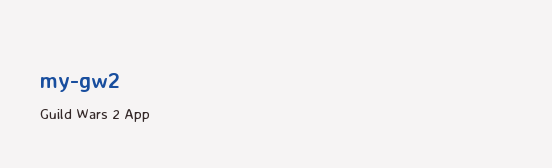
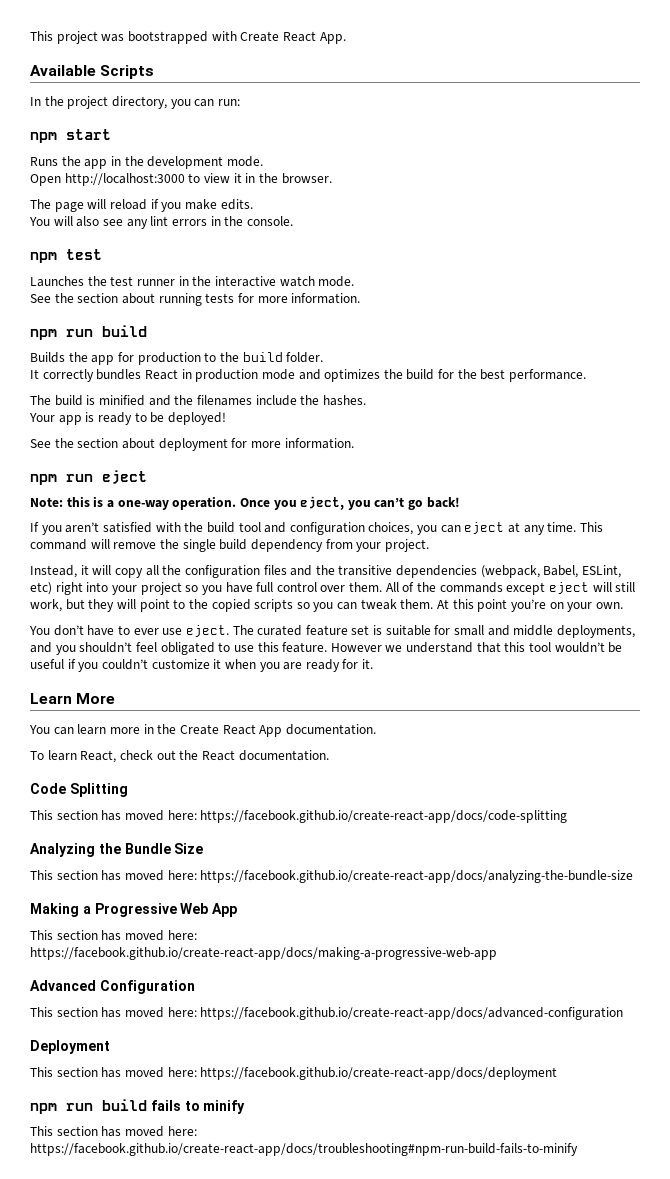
- my-gw2
- Guild Wars 2 App
+ This project was bootstrapped with Create React App.
+ Available Scripts
+ In the project directory, you can run:
+ npm start
+ Runs the app in the development mode.
+ Open http://localhost:3000 to view it in the browser.
+ The page will reload if you make edits.
+ You will also see any lint errors in the console.
+ npm test
+ Launches the test runner in the interactive watch mode.
+ See the section about running tests for more information.
+ npm run build
+ Builds the app for production to the build folder.
+ It correctly bundles React in production mode and optimizes the build for the best performance.
+ The build is minified and the filenames include the hashes.
+ Your app is ready to be deployed!
+ See the section about deployment for more information.
+ npm run eject
+ Note: this is a one-way operation. Once you eject, you can’t go back!
+ If you aren’t satisfied with the build tool and configuration choices, you can eject at any time. This command will remove the single build dependency from your project.
+ Instead, it will copy all the configuration files and the transitive dependencies (webpack, Babel, ESLint, etc) right into your project so you have full control over them. All of the commands except eject will still work, but they will point to the copied scripts so you can tweak them. At this point you’re on your own.
+ You don’t have to ever use eject. The curated feature set is suitable for small and middle deployments, and you shouldn’t feel obligated to use this feature. However we understand that this tool wouldn’t be useful if you couldn’t customize it when you are ready for it.
+ Learn More
+ You can learn more in the Create React App documentation.
+ To learn React, check out the React documentation.
+ Code Splitting
+ This section has moved here: https://facebook.github.io/create-react-app/docs/code-splitting
+ Analyzing the Bundle Size
+ This section has moved here: https://facebook.github.io/create-react-app/docs/analyzing-the-bundle-size
+ Making a Progressive Web App
+ This section has moved here: https://facebook.github.io/create-react-app/docs/making-a-progressive-web-app
+ Advanced Configuration
+ This section has moved here: https://facebook.github.io/create-react-app/docs/advanced-configuration
+ Deployment
+ This section has moved here: https://facebook.github.io/create-react-app/docs/deployment
+ npm run build fails to minify
+ This section has moved here: https://facebook.github.io/create-react-app/docs/troubleshooting#npm-run-build-fails-to-minify

